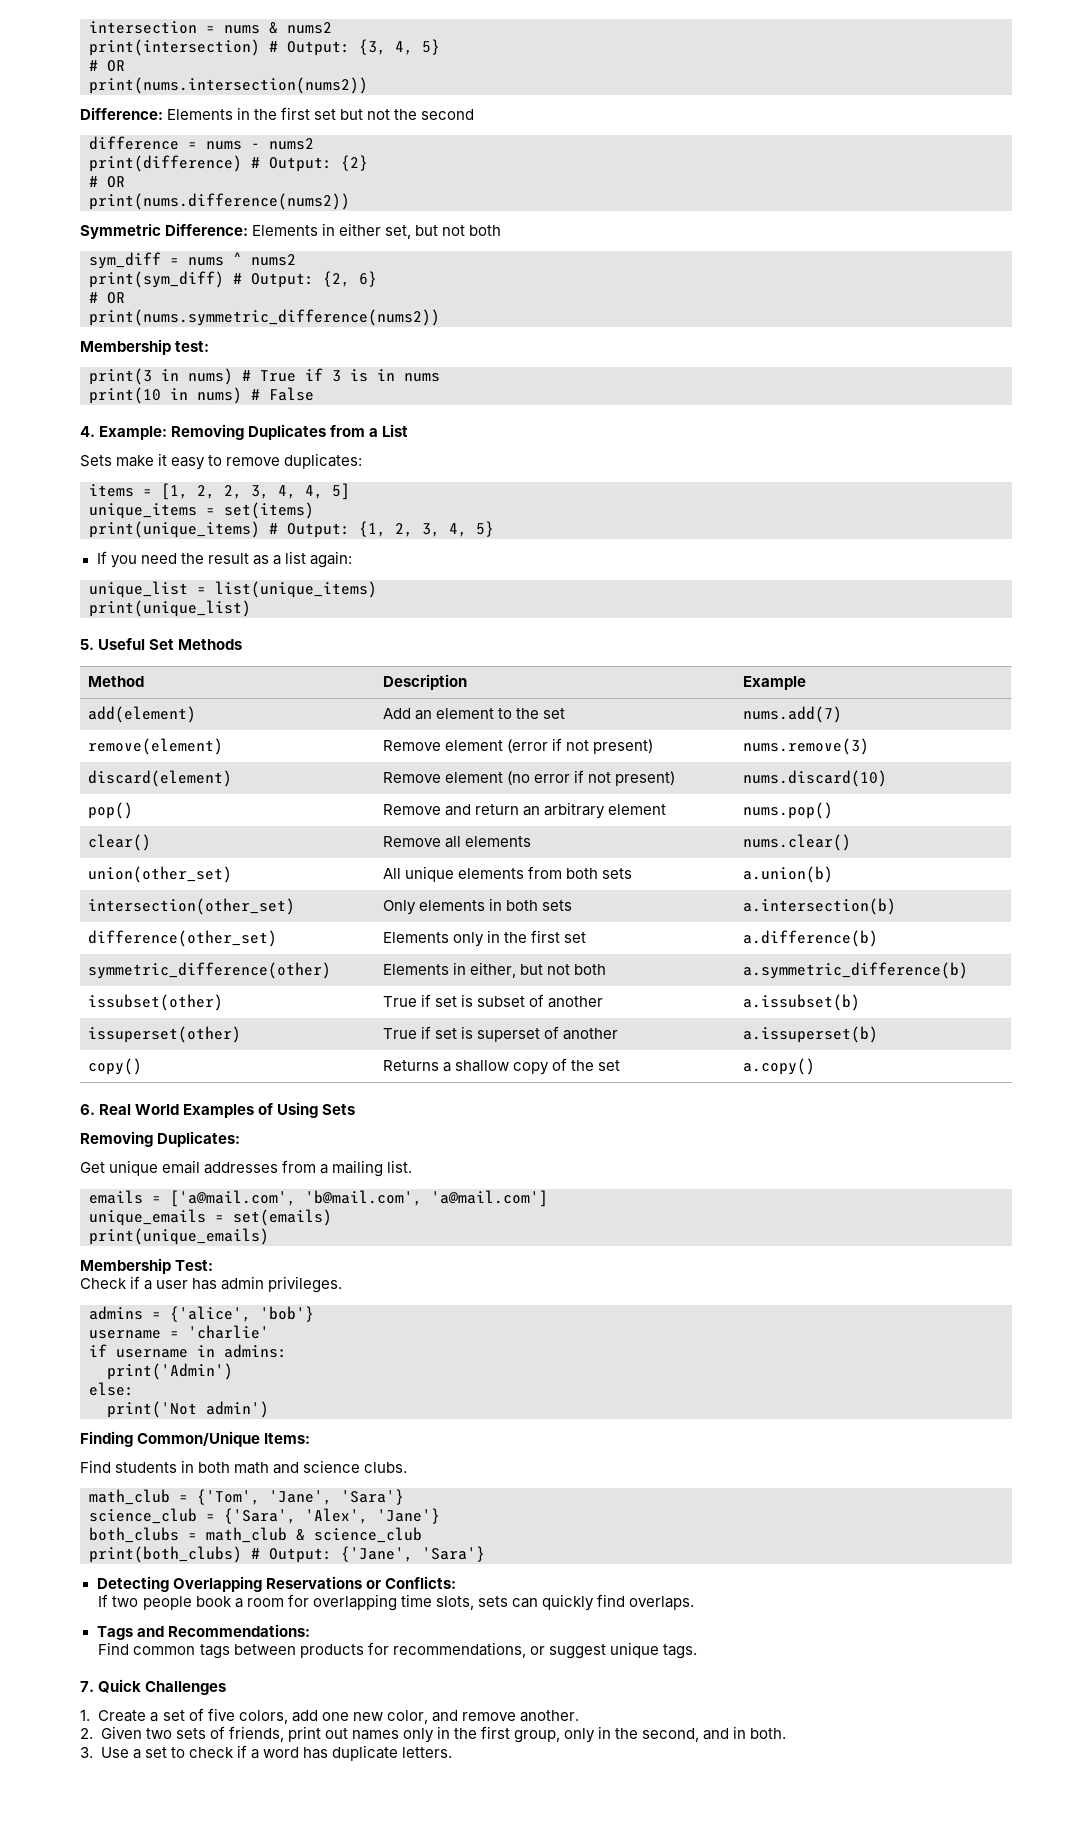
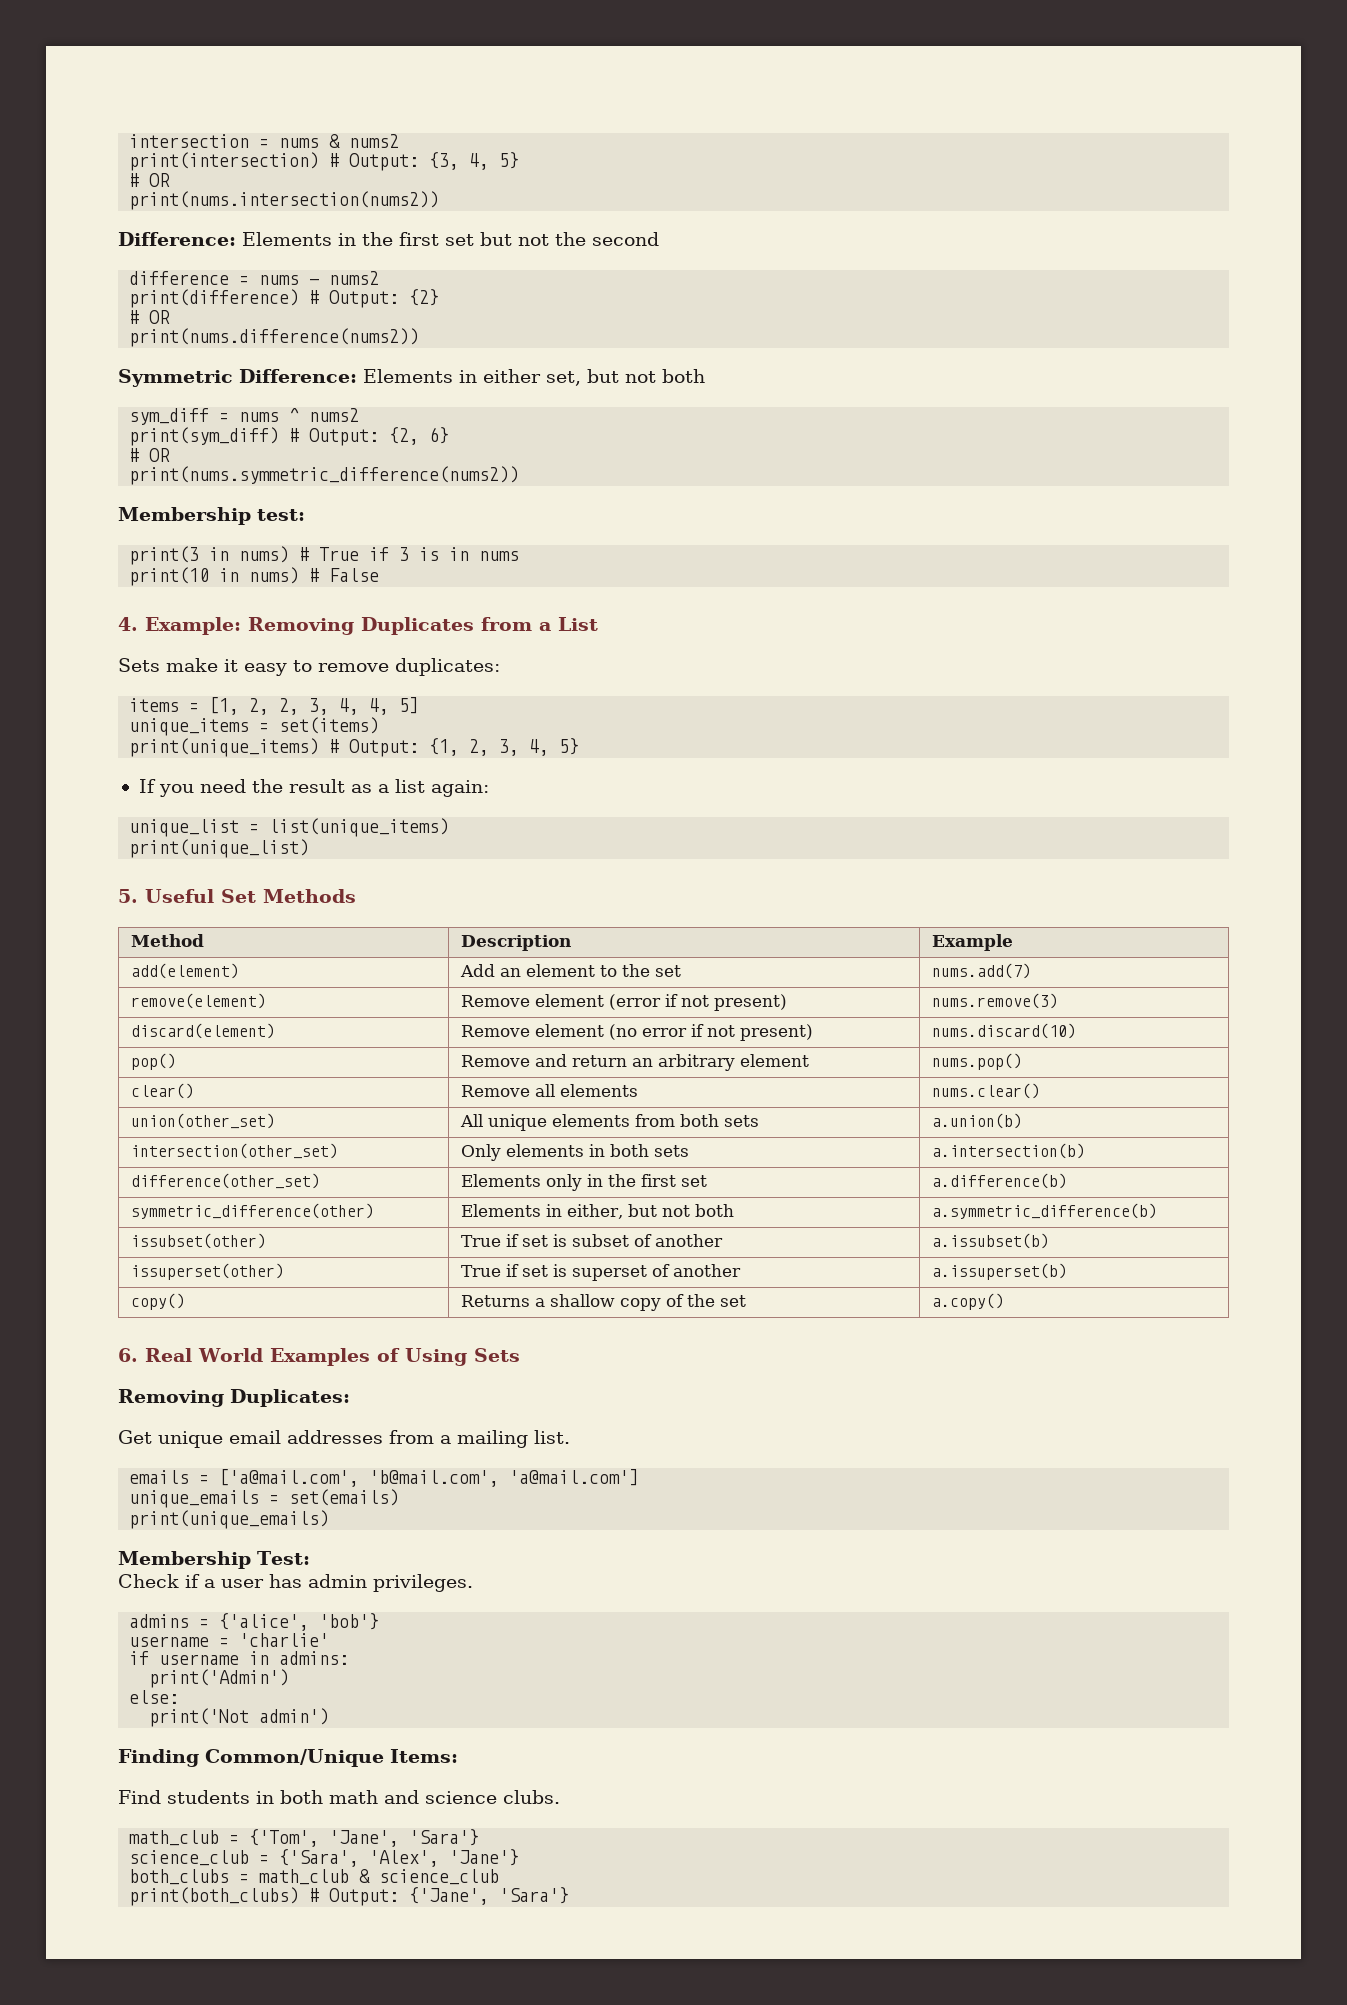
- Detecting Overlapping Reservations or Conflicts:
- If two people book a room for overlapping time slots, sets can quickly find overlaps.
- Tags and Recommendations:
- Find common tags between products for recommendations, or suggest unique tags.
- 7. Quick Challenges
- 1. Create a set of five colors, add one new color, and remove another.
- 2. Given two sets of friends, print out names only in the first group, only in the second, and in both.
- 3. Use a set to check if a word has duplicate letters.

